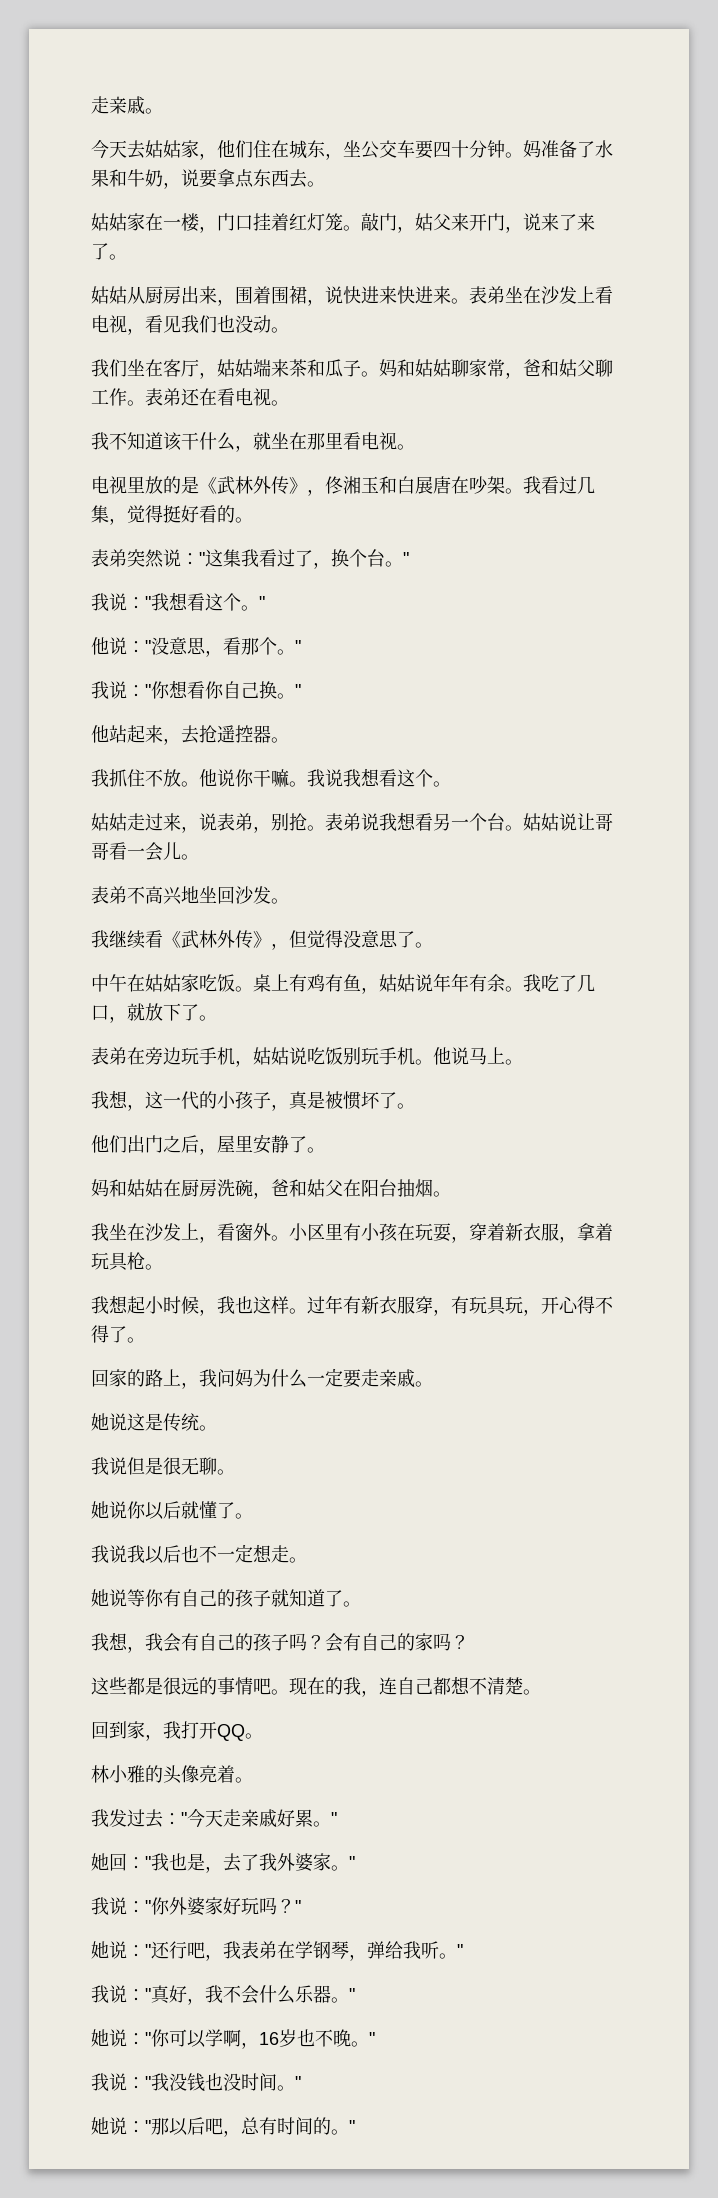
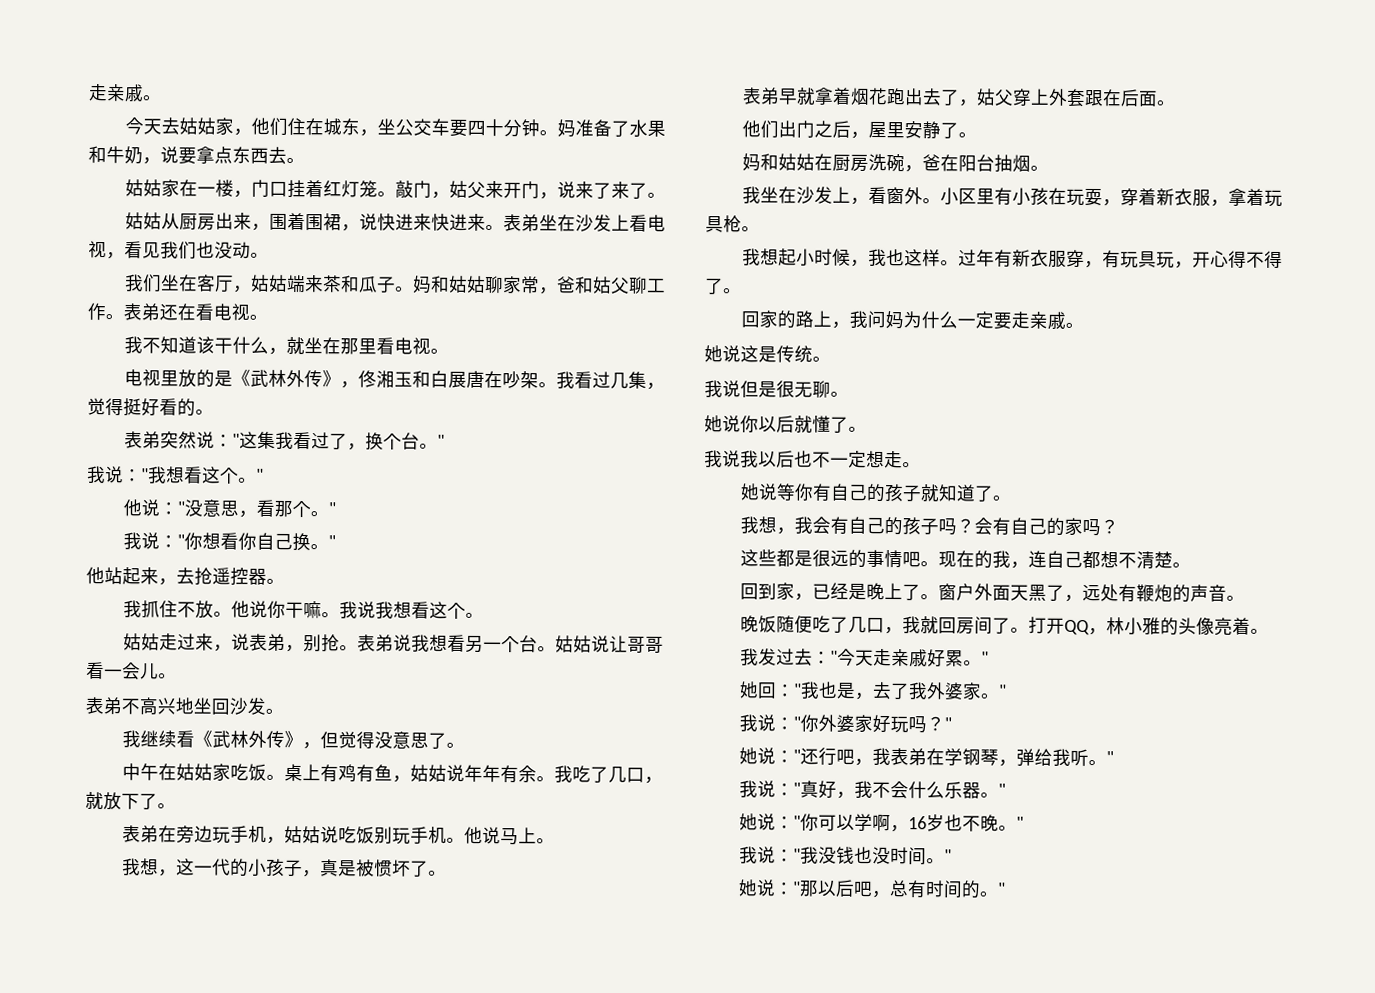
+ 表弟早就拿着烟花跑出去了，姑父穿上外套跟在后面。
- 妈和姑姑在厨房洗碗，爸和姑父在阳台抽烟。
+ 妈和姑姑在厨房洗碗，爸在阳台抽烟。
- 回到家，我打开QQ。
- 林小雅的头像亮着。
+ 回到家，已经是晚上了。窗户外面天黑了，远处有鞭炮的声音。
+ 晚饭随便吃了几口，我就回房间了。打开QQ，林小雅的头像亮着。

